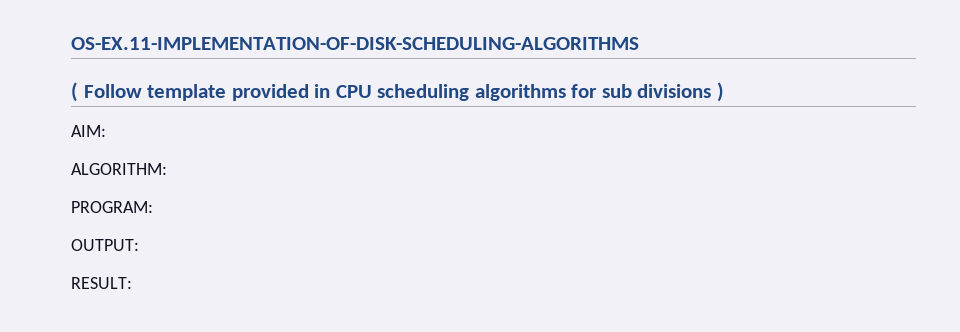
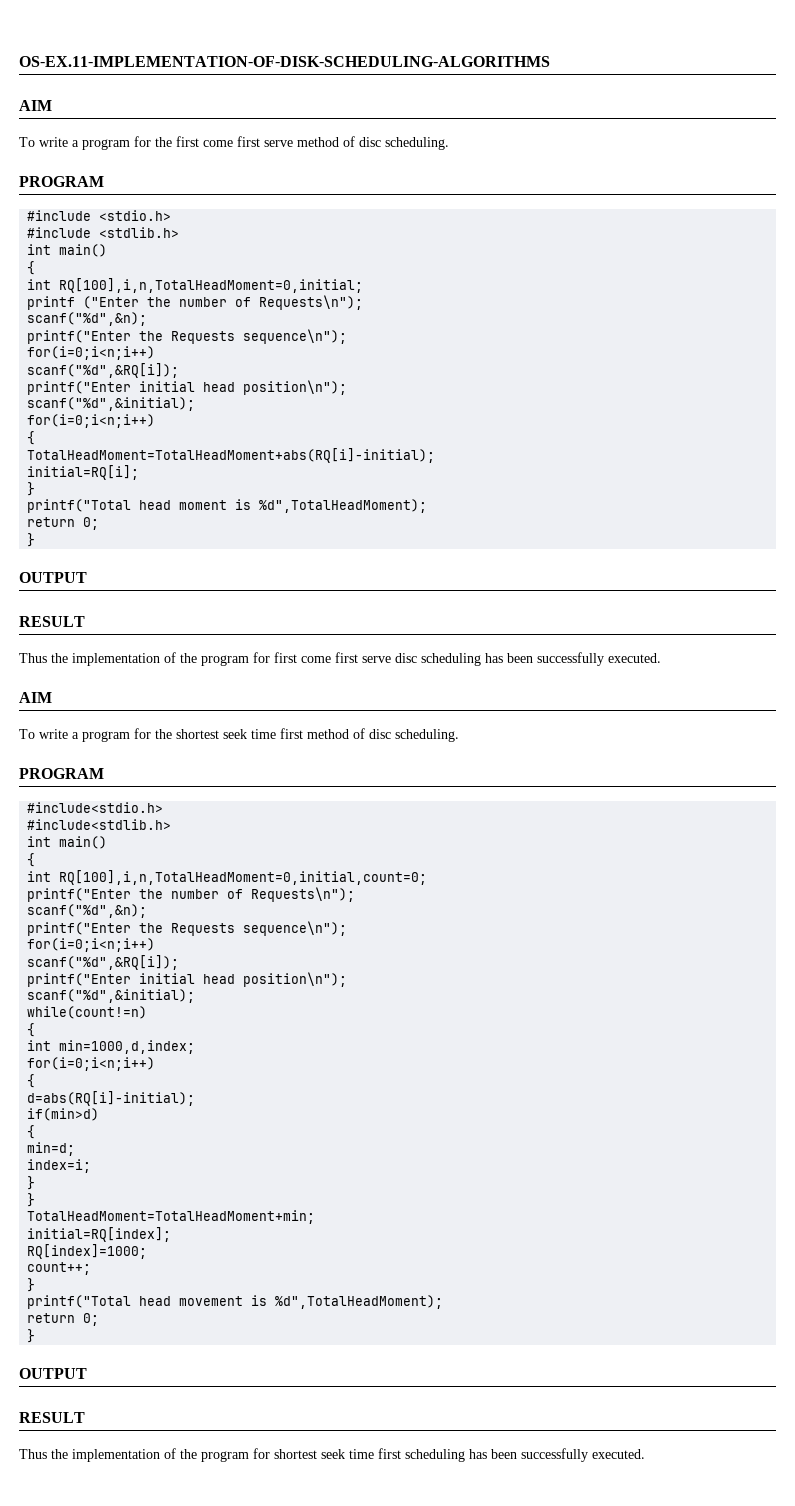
  OS-EX.11-IMPLEMENTATION-OF-DISK-SCHEDULING-ALGORITHMS
- ( Follow template provided in CPU scheduling algorithms for sub divisions )
- AIM:
- ALGORITHM:
- PROGRAM:
- OUTPUT:
- RESULT:
+ AIM
+ To write a program for the first come first serve method of disc scheduling.
+ PROGRAM
+ #include <stdio.h>
+ #include <stdlib.h>
+ int main()
+ {
+ int RQ[100],i,n,TotalHeadMoment=0,initial;
+ printf ("Enter the number of Requests\n");
+ scanf("%d",&n);
+ printf("Enter the Requests sequence\n");
+ for(i=0;i<n;i++)
+ scanf("%d",&RQ[i]);
+ printf("Enter initial head position\n");
+ scanf("%d",&initial);
+ for(i=0;i<n;i++)
+ {
+ TotalHeadMoment=TotalHeadMoment+abs(RQ[i]-initial);
+ initial=RQ[i];
+ }
+ printf("Total head moment is %d",TotalHeadMoment);
+ return 0;
+ }
+ OUTPUT
+ RESULT
+ Thus the implementation of the program for first come first serve disc scheduling has been successfully executed.
+ AIM
+ To write a program for the shortest seek time first method of disc scheduling.
+ PROGRAM
+ #include<stdio.h>
+ #include<stdlib.h>
+ int main()
+ {
+ int RQ[100],i,n,TotalHeadMoment=0,initial,count=0;
+ printf("Enter the number of Requests\n");
+ scanf("%d",&n);
+ printf("Enter the Requests sequence\n");
+ for(i=0;i<n;i++)
+ scanf("%d",&RQ[i]);
+ printf("Enter initial head position\n");
+ scanf("%d",&initial);
+ while(count!=n)
+ {
+ int min=1000,d,index;
+ for(i=0;i<n;i++)
+ {
+ d=abs(RQ[i]-initial);
+ if(min>d)
+ {
+ min=d;
+ index=i;
+ }
+ }
+ TotalHeadMoment=TotalHeadMoment+min;
+ initial=RQ[index];
+ RQ[index]=1000;
+ count++;
+ }
+ printf("Total head movement is %d",TotalHeadMoment);
+ return 0;
+ }
+ OUTPUT
+ RESULT
+ Thus the implementation of the program for shortest seek time first scheduling has been successfully executed.

